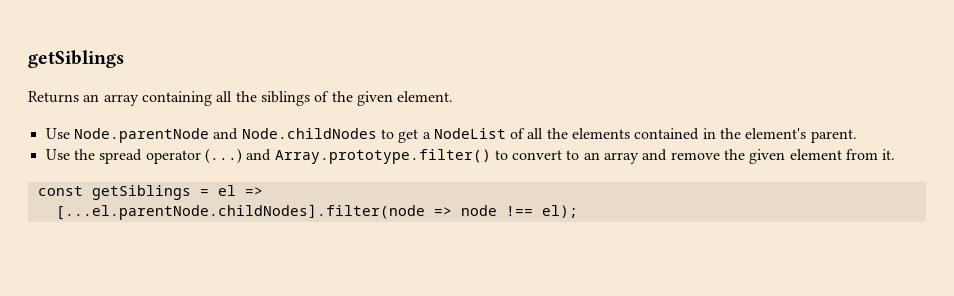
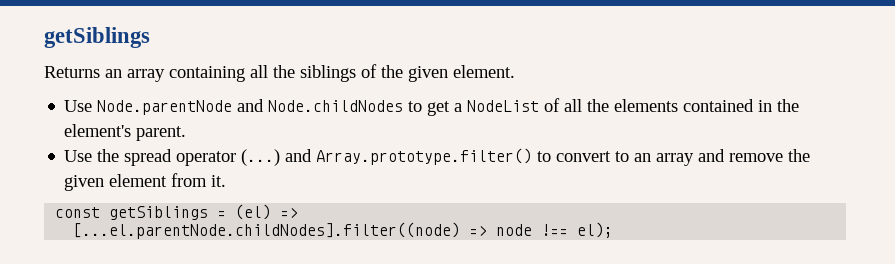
- const getSiblings = el =>
+ const getSiblings = (el) =>
- [...el.parentNode.childNodes].filter(node => node !== el);
+ [...el.parentNode.childNodes].filter((node) => node !== el);

